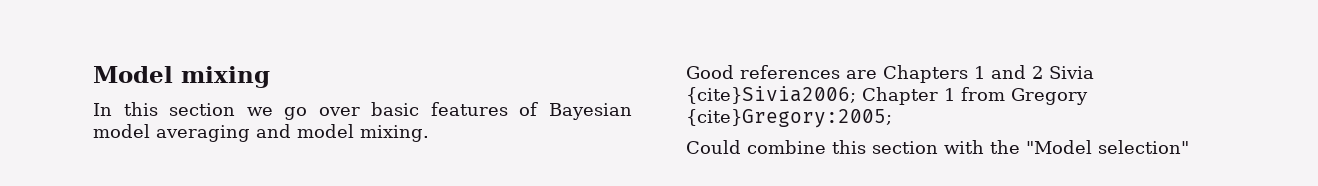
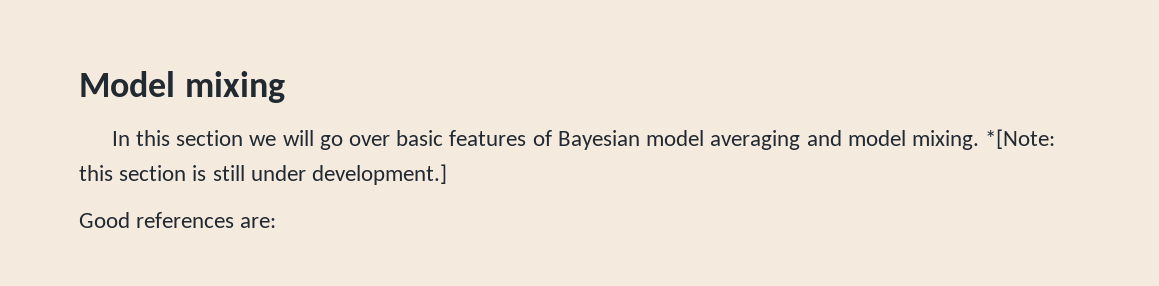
- In this section we go over basic features of Bayesian model averaging and model mixing.
- Good references are Chapters 1 and 2 Sivia {cite}Sivia2006; Chapter 1 from Gregory {cite}Gregory:2005;
- Could combine this section with the "Model selection"
+ In this section we will go over basic features of Bayesian model averaging and model mixing. *[Note: this section is still under development.]
+ Good references are:

